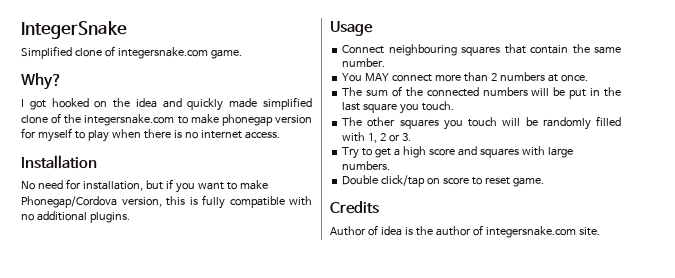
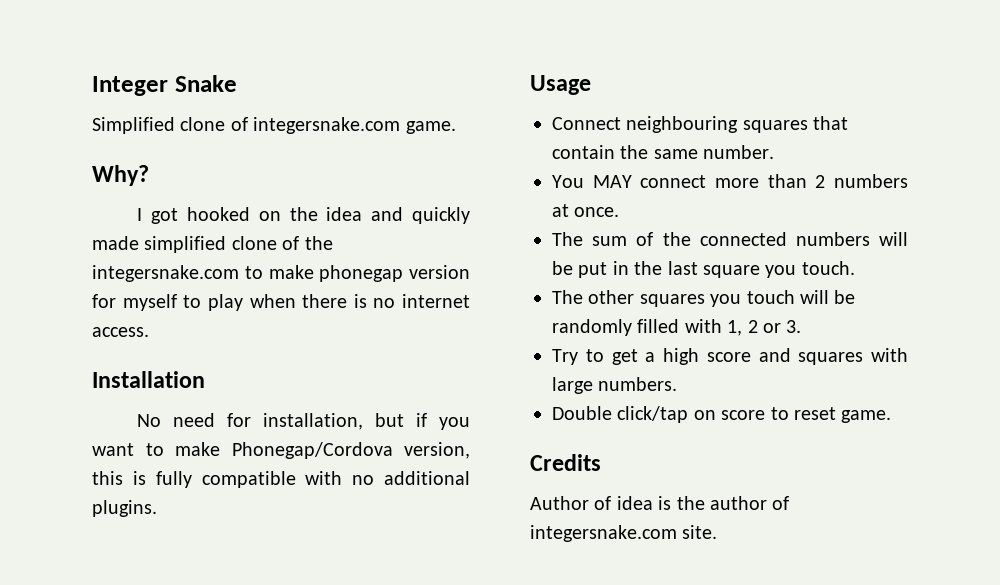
- IntegerSnake
+ Integer Snake

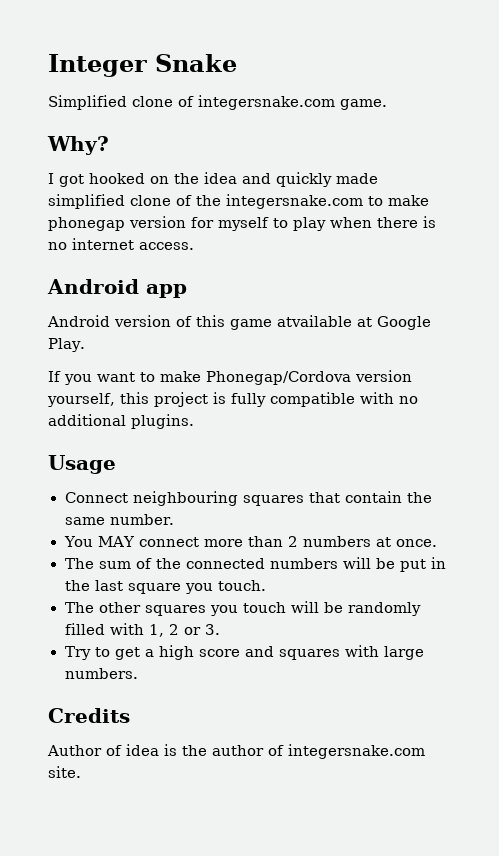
- Installation
- No need for installation, but if you want to make Phonegap/Cordova version, this is fully compatible with no additional plugins.
+ Android app
+ Android version of this game atvailable at Google Play.
+ If you want to make Phonegap/Cordova version yourself, this project is fully compatible with no additional plugins.
- Double click/tap on score to reset game.

